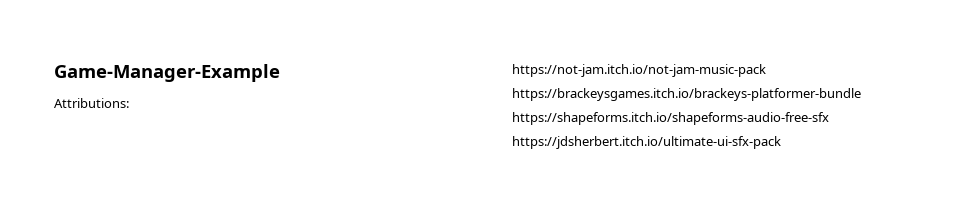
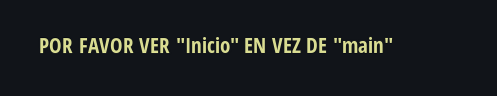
- Game-Manager-Example
- Attributions:
- https://not-jam.itch.io/not-jam-music-pack
- https://brackeysgames.itch.io/brackeys-platformer-bundle
- https://shapeforms.itch.io/shapeforms-audio-free-sfx
- https://jdsherbert.itch.io/ultimate-ui-sfx-pack
+ POR FAVOR VER "Inicio" EN VEZ DE "main"

